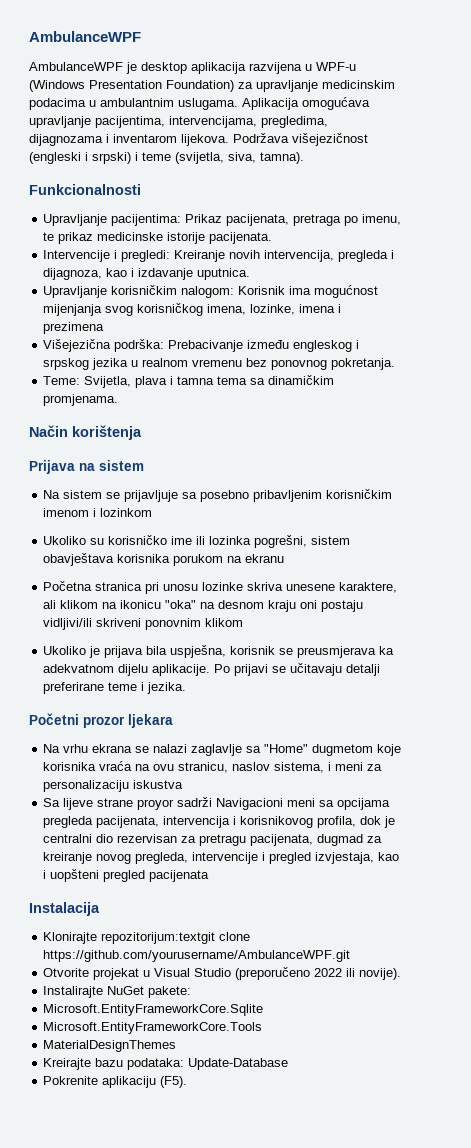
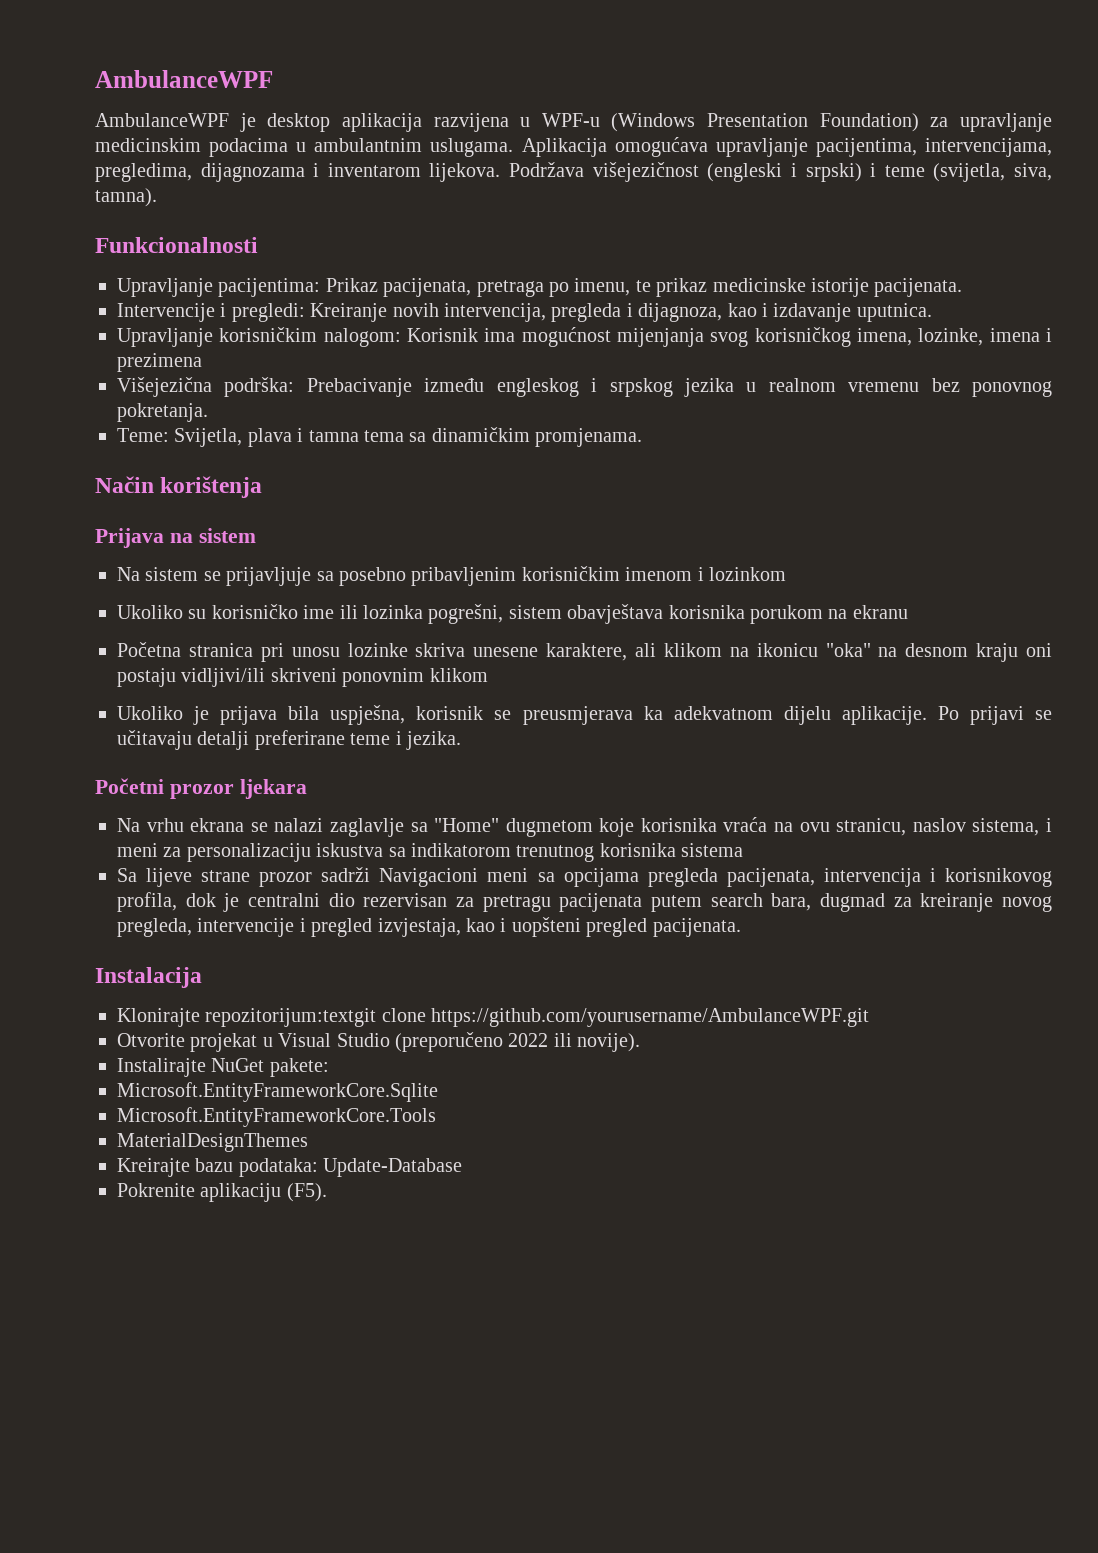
- Na vrhu ekrana se nalazi zaglavlje sa "Home" dugmetom koje korisnika vraća na ovu stranicu, naslov sistema, i meni za personalizaciju iskustva
+ Na vrhu ekrana se nalazi zaglavlje sa "Home" dugmetom koje korisnika vraća na ovu stranicu, naslov sistema, i meni za personalizaciju iskustva sa indikatorom trenutnog korisnika sistema
- Sa lijeve strane proyor sadrži Navigacioni meni sa opcijama pregleda pacijenata, intervencija i korisnikovog profila, dok je centralni dio rezervisan za pretragu pacijenata, dugmad za kreiranje novog pregleda, intervencije i pregled izvjestaja, kao i uopšteni pregled pacijenata
+ Sa lijeve strane prozor sadrži Navigacioni meni sa opcijama pregleda pacijenata, intervencija i korisnikovog profila, dok je centralni dio rezervisan za pretragu pacijenata putem search bara, dugmad za kreiranje novog pregleda, intervencije i pregled izvjestaja, kao i uopšteni pregled pacijenata.

